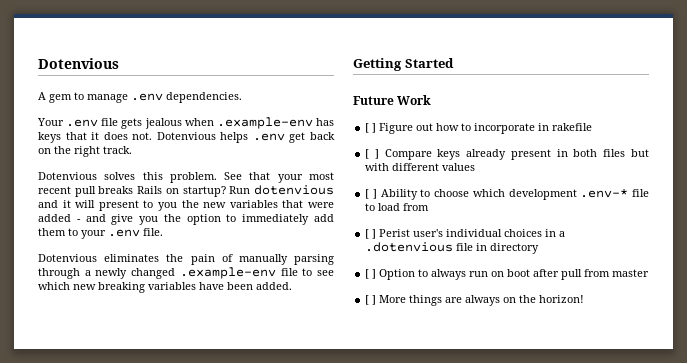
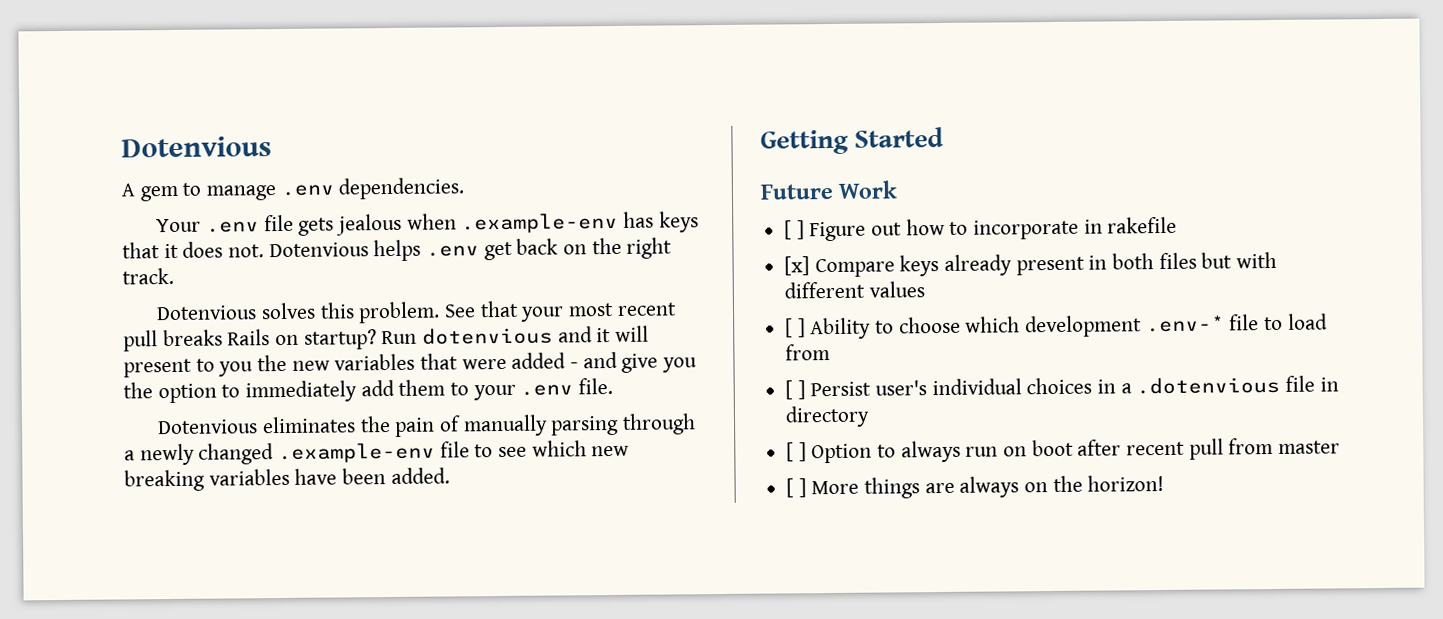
- [ ] Compare keys already present in both files but with different values
+ [x] Compare keys already present in both files but with different values
- [ ] Perist user's individual choices in a .dotenvious file in directory
+ [ ] Persist user's individual choices in a .dotenvious file in directory
- [ ] Option to always run on boot after pull from master
+ [ ] Option to always run on boot after recent pull from master

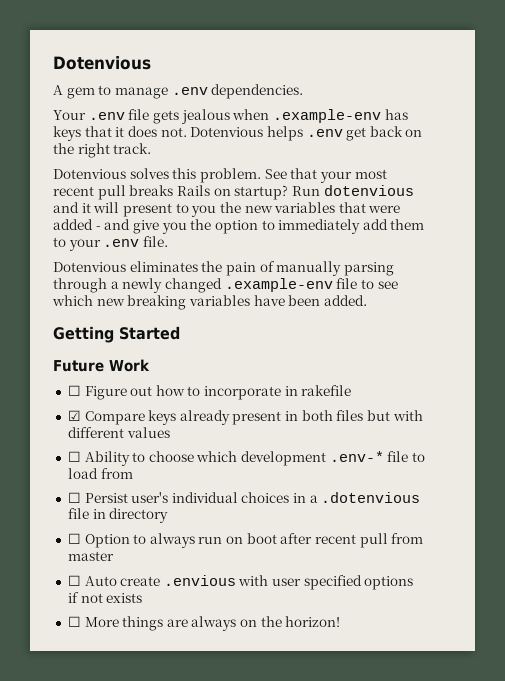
- [ ] Figure out how to incorporate in rakefile
+ ☐ Figure out how to incorporate in rakefile
- [x] Compare keys already present in both files but with different values
+ ☑ Compare keys already present in both files but with different values
- [ ] Ability to choose which development .env-* file to load from
+ ☐ Ability to choose which development .env-* file to load from
- [ ] Persist user's individual choices in a .dotenvious file in directory
+ ☐ Persist user's individual choices in a .dotenvious file in directory
- [ ] Option to always run on boot after recent pull from master
+ ☐ Option to always run on boot after recent pull from master
- [ ] More things are always on the horizon!
+ ☐ Auto create .envious with user specified options if not exists
+ ☐ More things are always on the horizon!

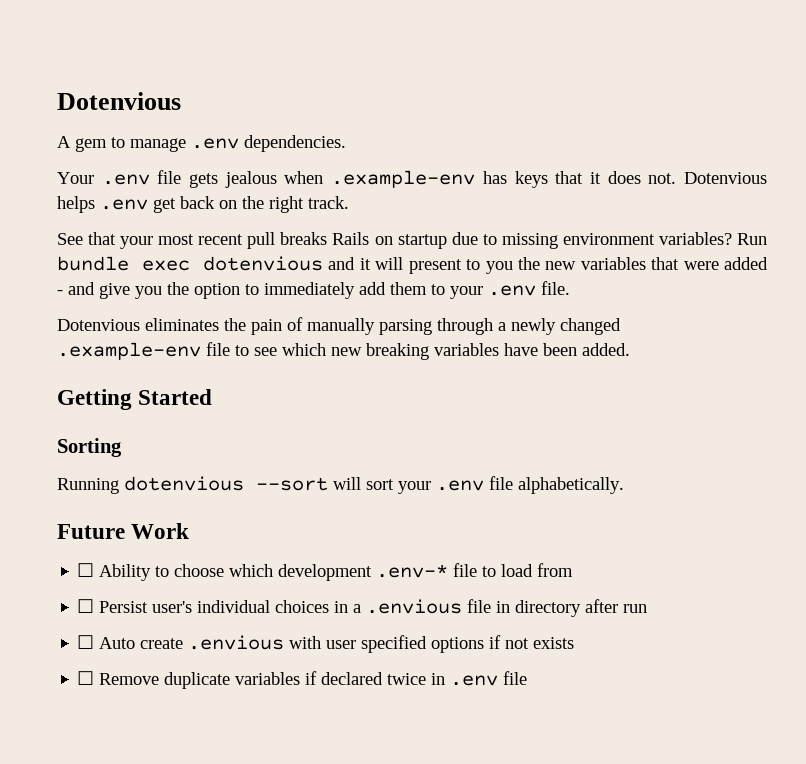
- Dotenvious solves this problem. See that your most recent pull breaks Rails on startup? Run dotenvious and it will present to you the new variables that were added - and give you the option to immediately add them to your .env file.
+ See that your most recent pull breaks Rails on startup due to missing environment variables? Run bundle exec dotenvious and it will present to you the new variables that were added - and give you the option to immediately add them to your .env file.
+ Sorting
+ Running dotenvious --sort will sort your .env file alphabetically.
  Future Work
- ☐ Figure out how to incorporate in rakefile
- ☑ Compare keys already present in both files but with different values
- ☐ Persist user's individual choices in a .dotenvious file in directory
- ☐ Option to always run on boot after recent pull from master
+ ☐ Persist user's individual choices in a .envious file in directory after run
- ☐ More things are always on the horizon!
+ ☐ Remove duplicate variables if declared twice in .env file

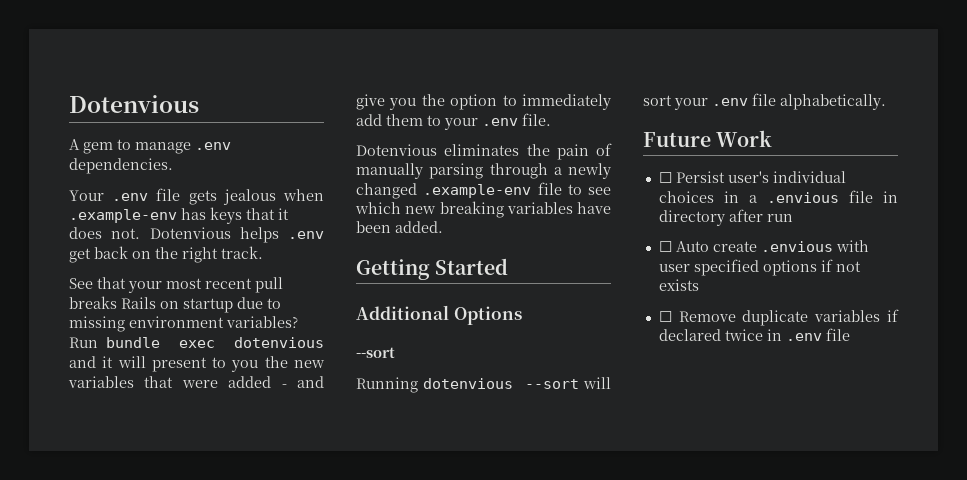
- Sorting
+ Additional Options
+ --sort
- ☐ Ability to choose which development .env-* file to load from

